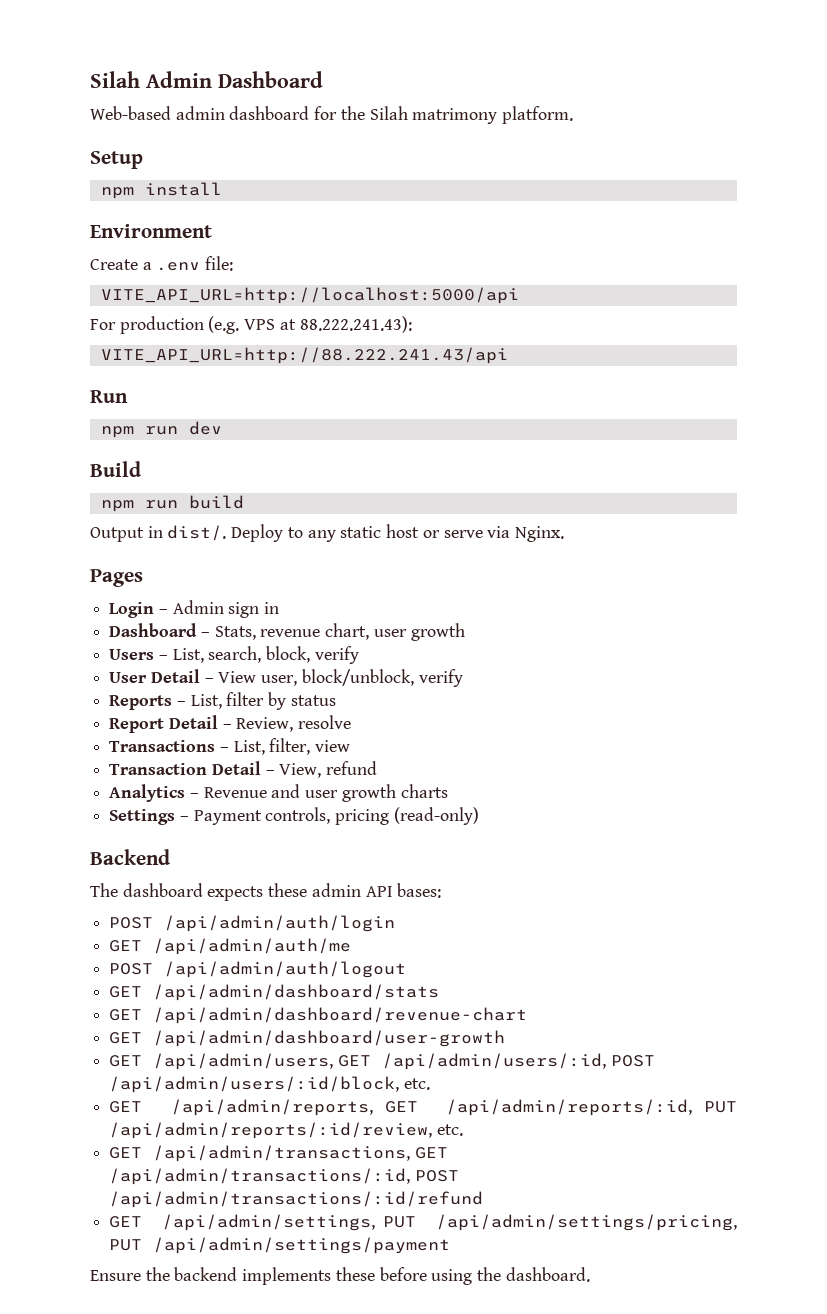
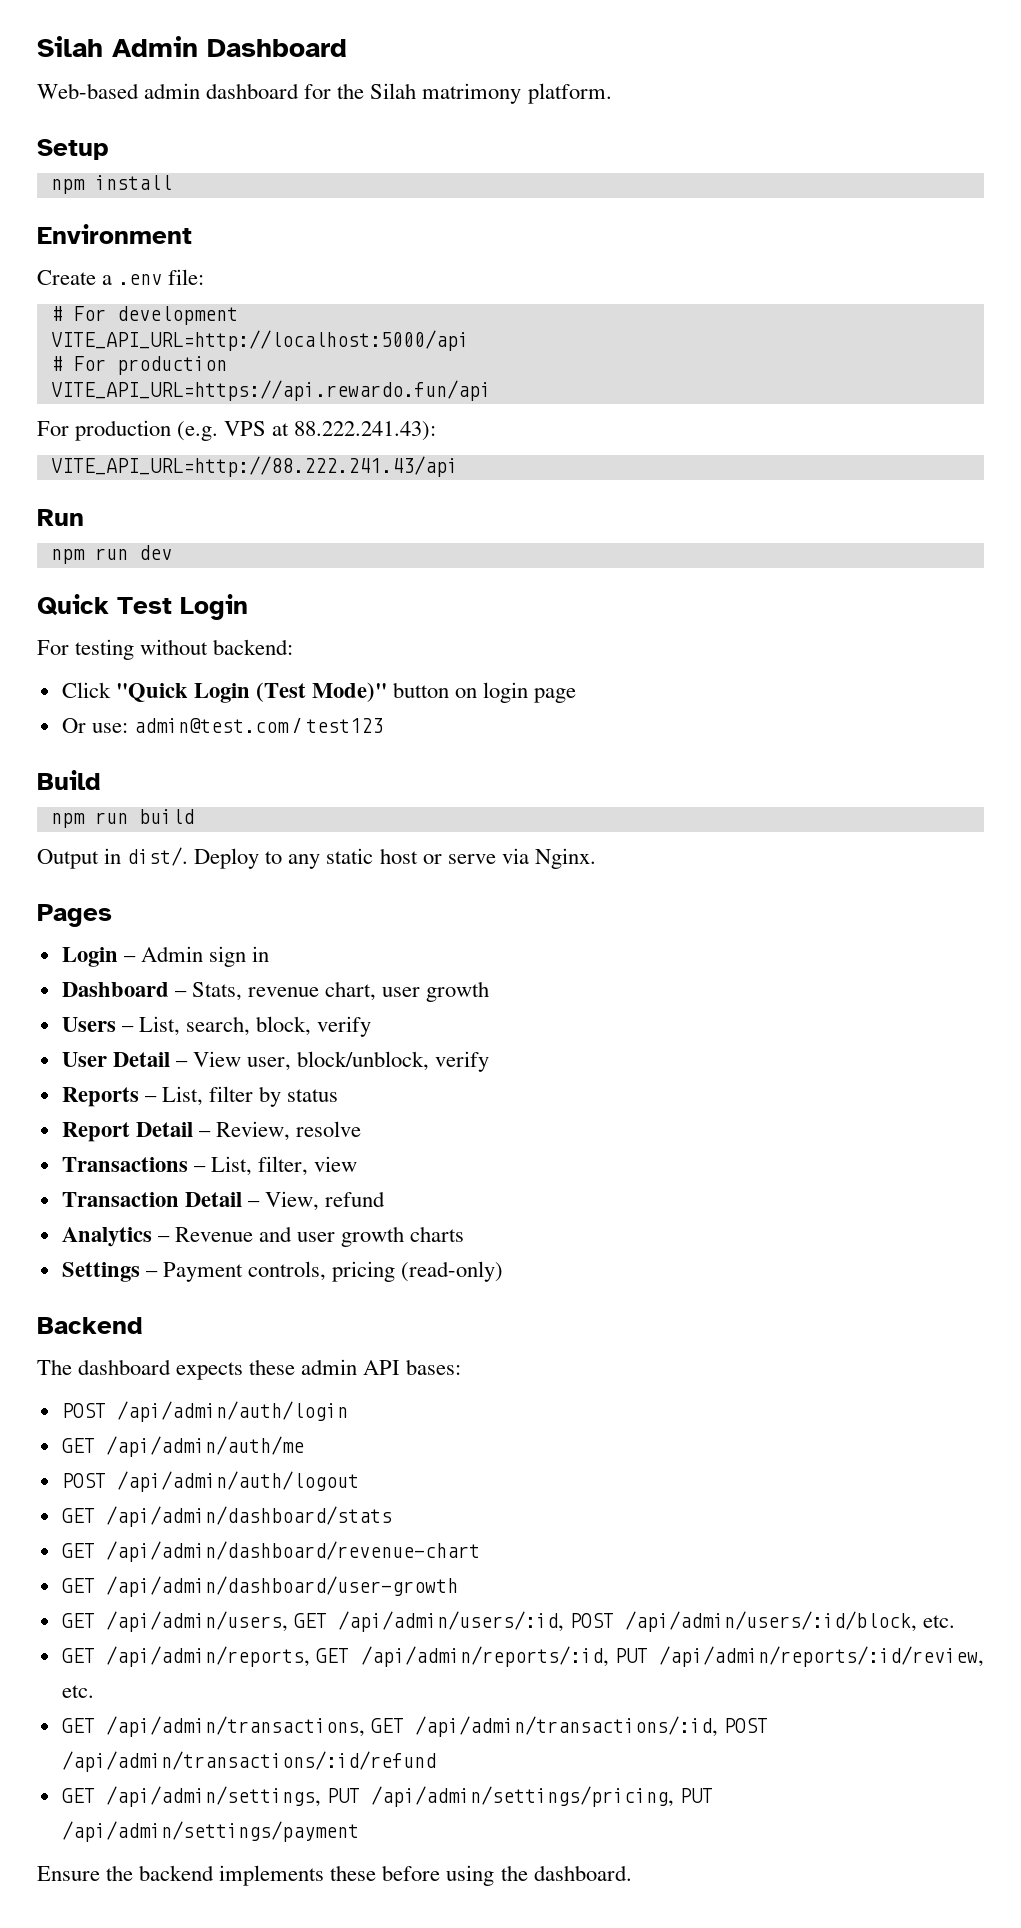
+ # For development
  VITE_API_URL=http://localhost:5000/api
+ # For production
+ VITE_API_URL=https://api.rewardo.fun/api
+ Quick Test Login
+ For testing without backend:
+ Click "Quick Login (Test Mode)" button on login page
+ Or use: admin@test.com / test123

